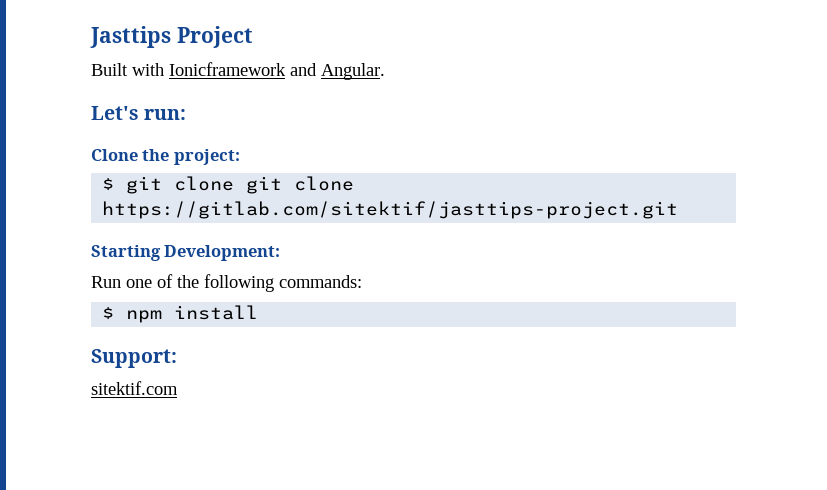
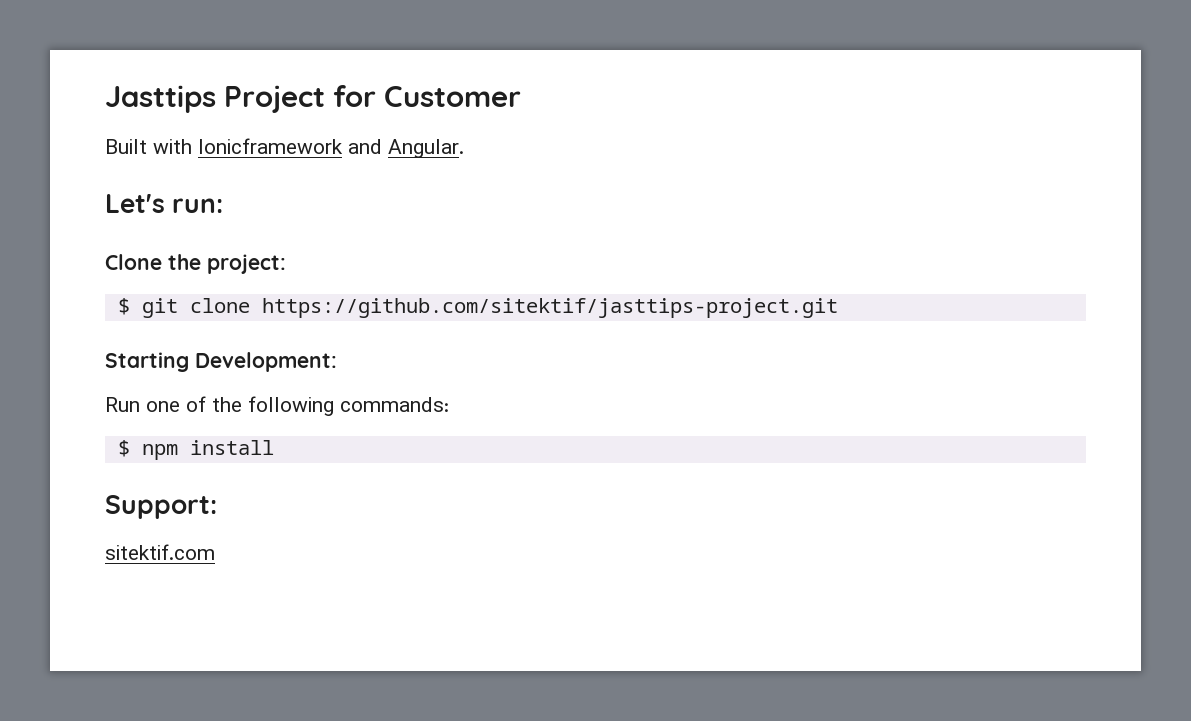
- Jasttips Project
+ Jasttips Project for Customer
- $ git clone git clone https://gitlab.com/sitektif/jasttips-project.git
+ $ git clone https://github.com/sitektif/jasttips-project.git

